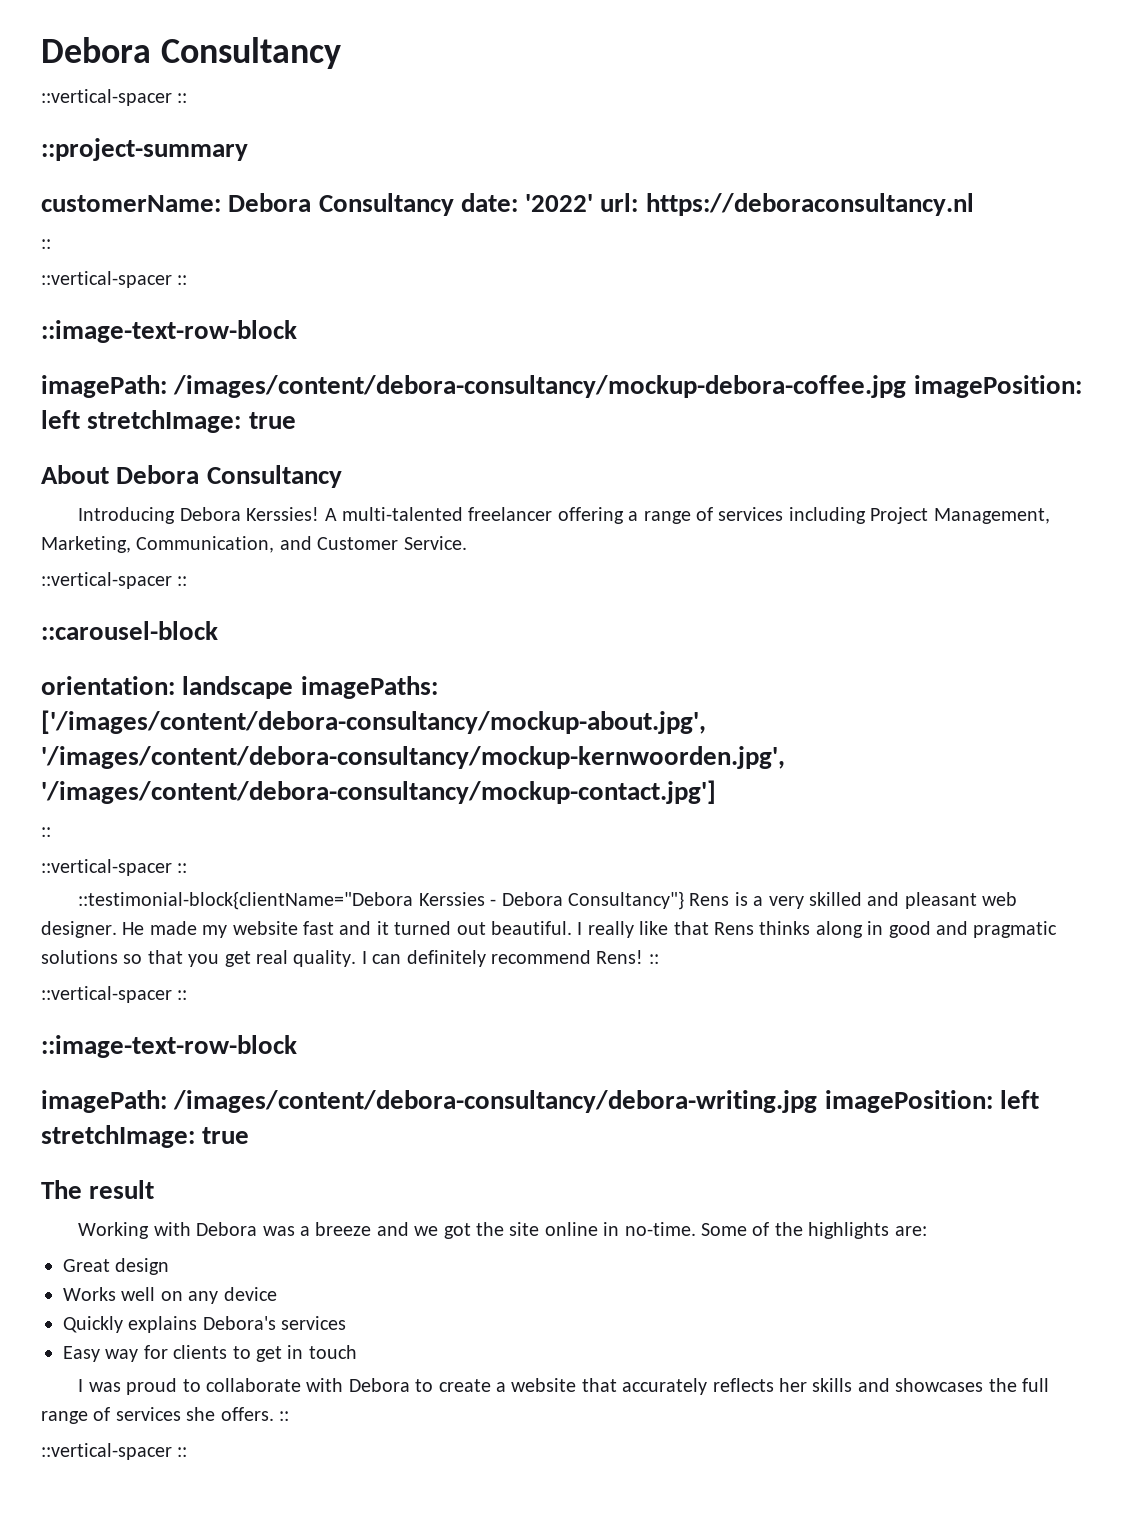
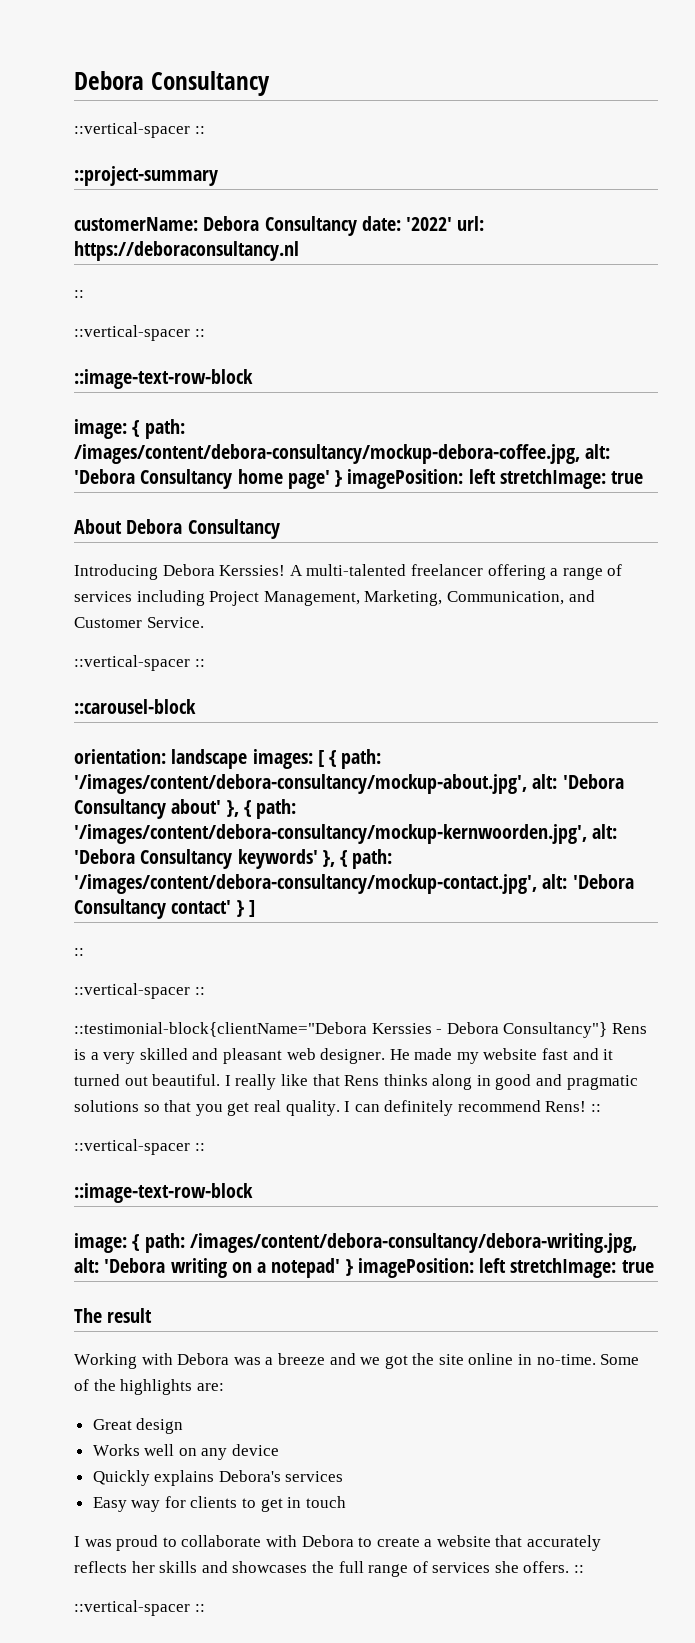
- imagePath: /images/content/debora-consultancy/mockup-debora-coffee.jpg imagePosition: left stretchImage: true
+ image: { path: /images/content/debora-consultancy/mockup-debora-coffee.jpg, alt: 'Debora Consultancy home page' } imagePosition: left stretchImage: true
- orientation: landscape imagePaths: ['/images/content/debora-consultancy/mockup-about.jpg', '/images/content/debora-consultancy/mockup-kernwoorden.jpg', '/images/content/debora-consultancy/mockup-contact.jpg']
+ orientation: landscape images: [ { path: '/images/content/debora-consultancy/mockup-about.jpg', alt: 'Debora Consultancy about' }, { path: '/images/content/debora-consultancy/mockup-kernwoorden.jpg', alt: 'Debora Consultancy keywords' }, { path: '/images/content/debora-consultancy/mockup-contact.jpg', alt: 'Debora Consultancy contact' } ]
- imagePath: /images/content/debora-consultancy/debora-writing.jpg imagePosition: left stretchImage: true
+ image: { path: /images/content/debora-consultancy/debora-writing.jpg, alt: 'Debora writing on a notepad' } imagePosition: left stretchImage: true

